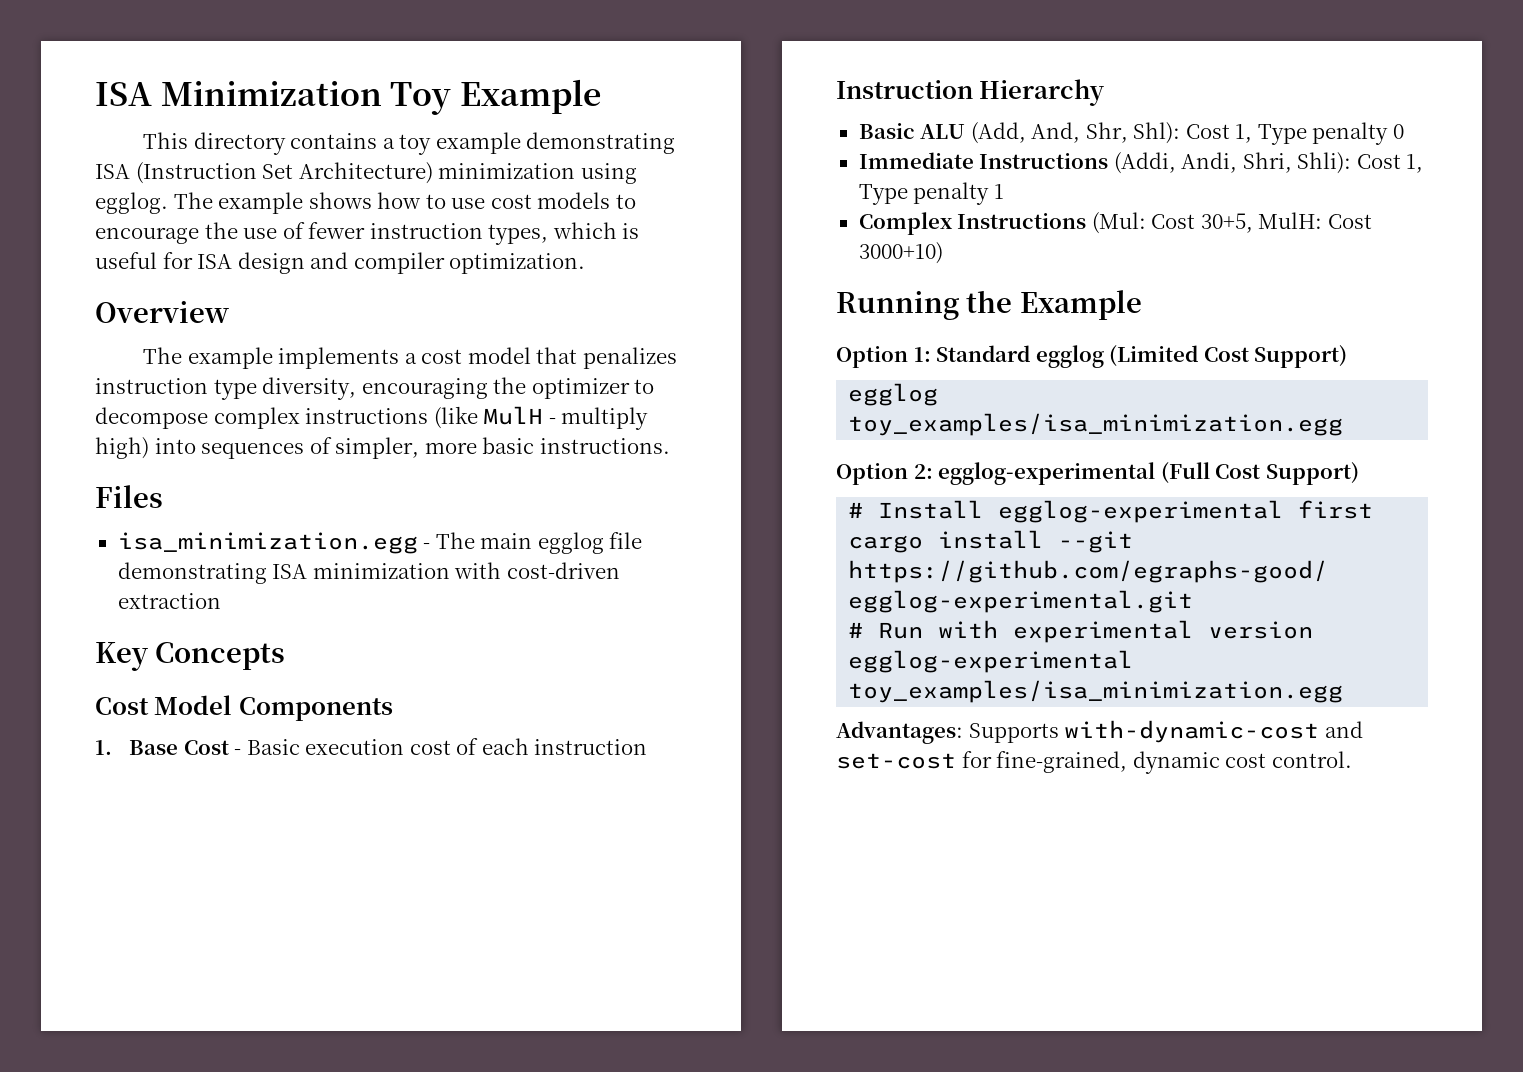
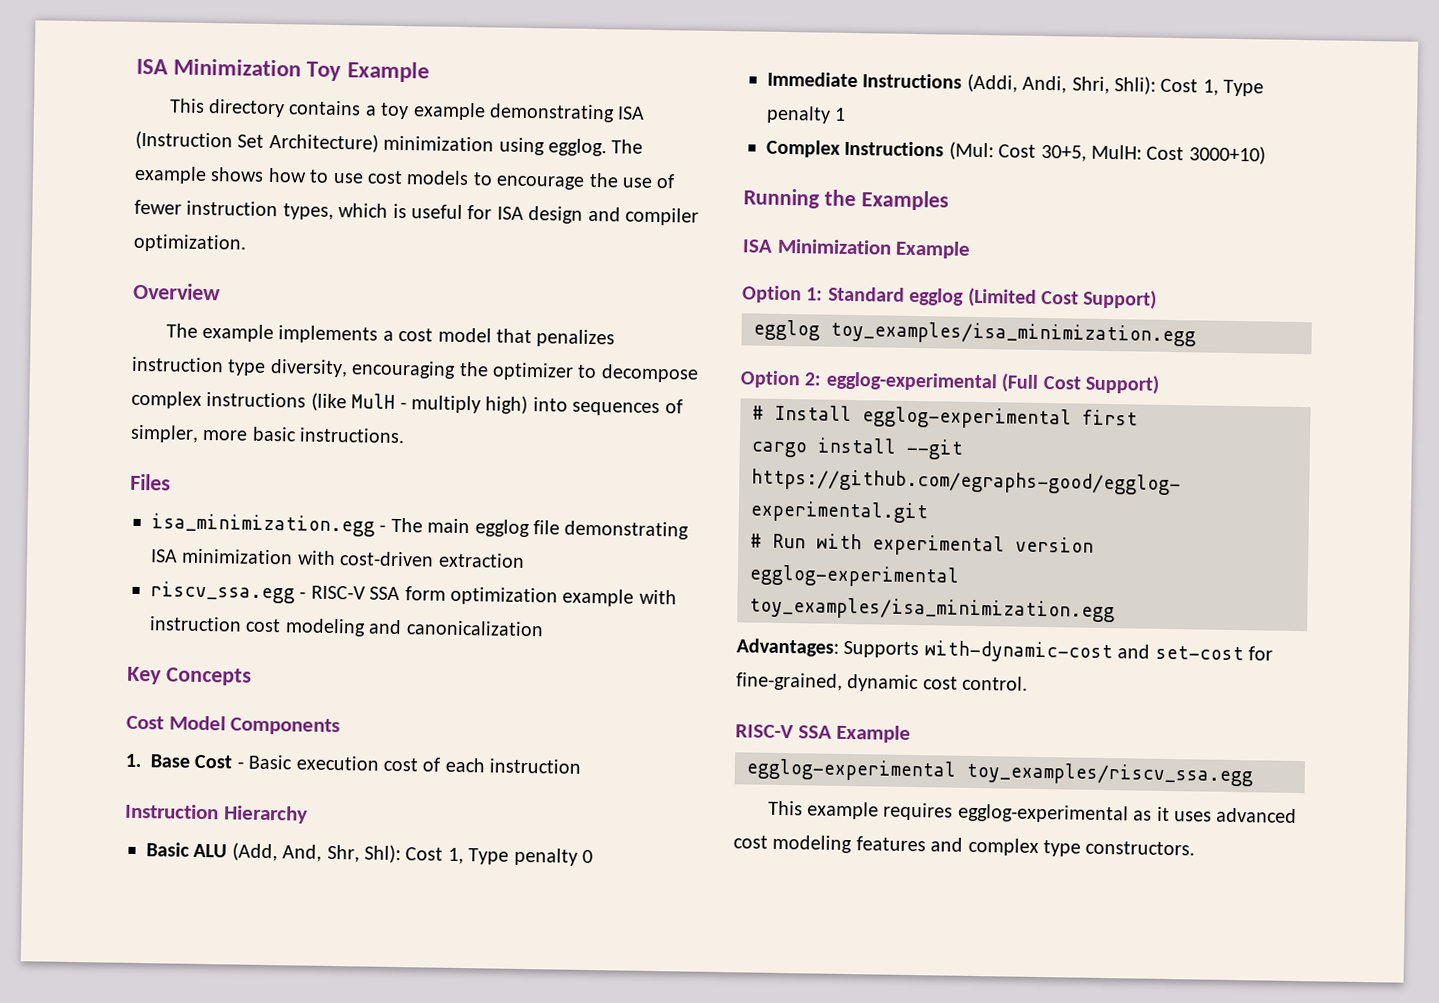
+ riscv_ssa.egg - RISC-V SSA form optimization example with instruction cost modeling and canonicalization
- Running the Example
+ Running the Examples
+ ISA Minimization Example
+ RISC-V SSA Example
+ egglog-experimental toy_examples/riscv_ssa.egg
+ This example requires egglog-experimental as it uses advanced cost modeling features and complex type constructors.

